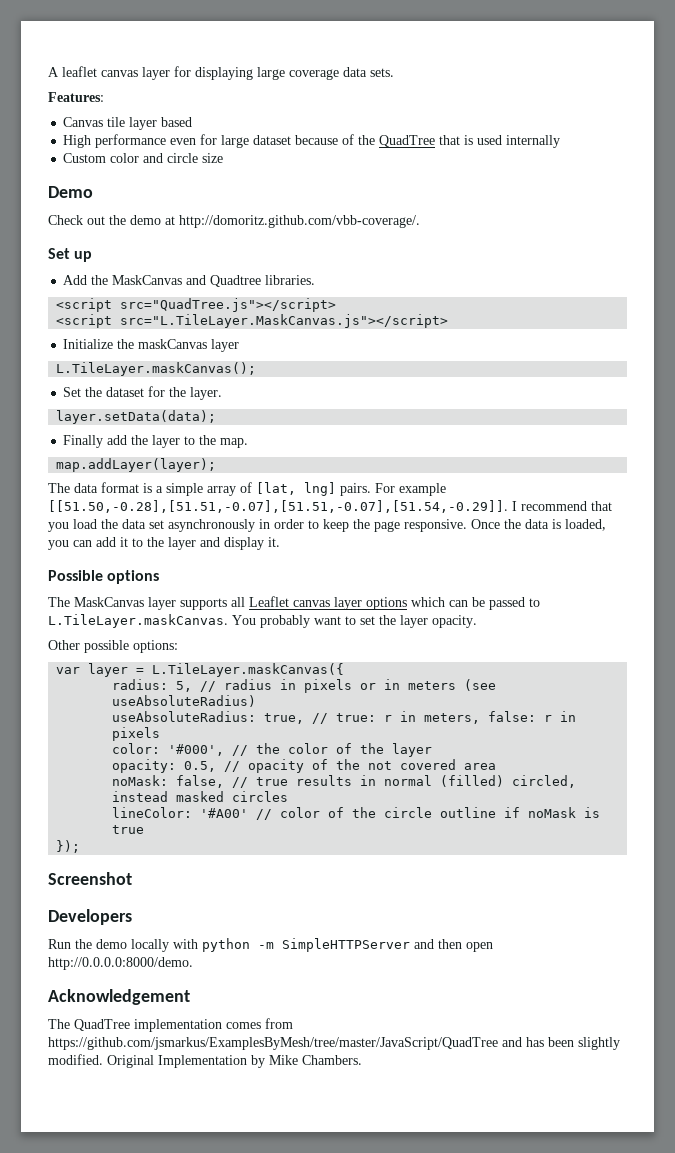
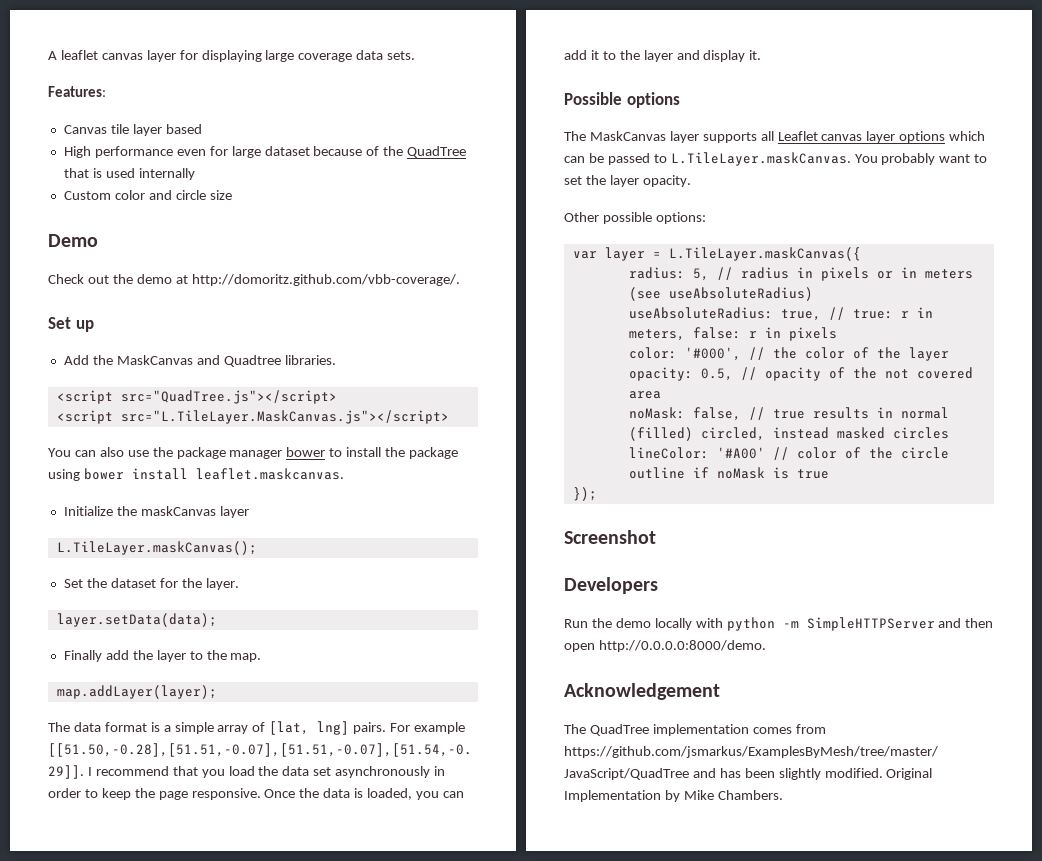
+ You can also use the package manager bower to install the package using bower install leaflet.maskcanvas.

